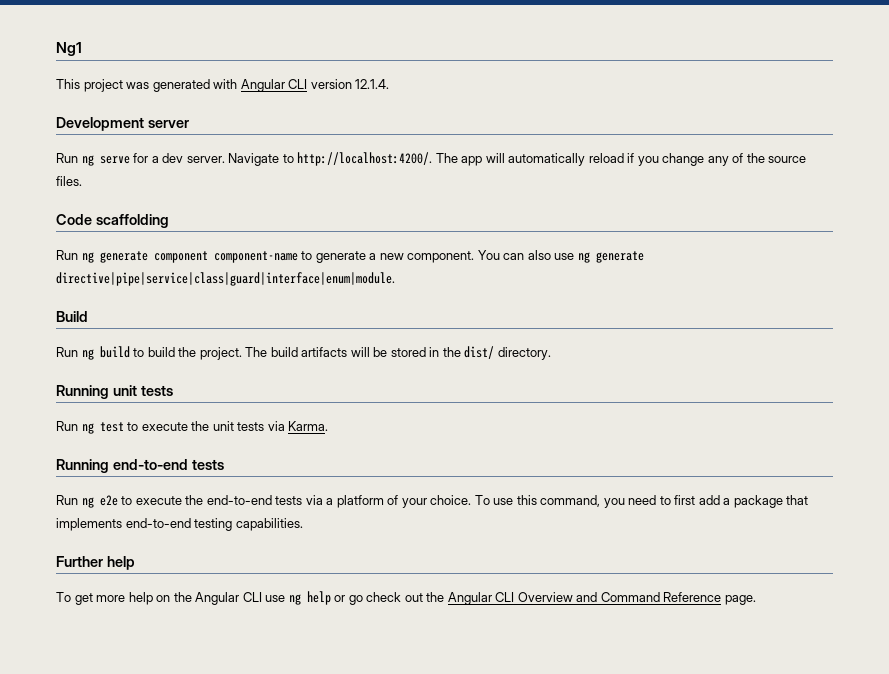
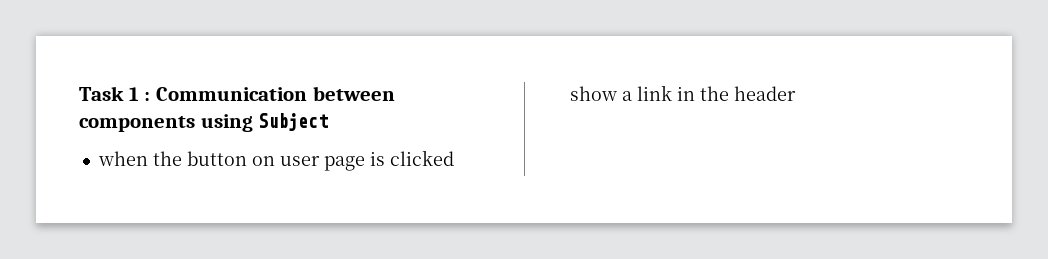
- Ng1
- This project was generated with Angular CLI version 12.1.4.
- Development server
- Run ng serve for a dev server. Navigate to http://localhost:4200/. The app will automatically reload if you change any of the source files.
- Code scaffolding
- Run ng generate component component-name to generate a new component. You can also use ng generate directive|pipe|service|class|guard|interface|enum|module.
- Build
- Run ng build to build the project. The build artifacts will be stored in the dist/ directory.
- Running unit tests
- Run ng test to execute the unit tests via Karma.
- Running end-to-end tests
- Run ng e2e to execute the end-to-end tests via a platform of your choice. To use this command, you need to first add a package that implements end-to-end testing capabilities.
- Further help
- To get more help on the Angular CLI use ng help or go check out the Angular CLI Overview and Command Reference page.
+ Task 1 : Communication between components using Subject
+ when the button on user page is clicked show a link in the header

